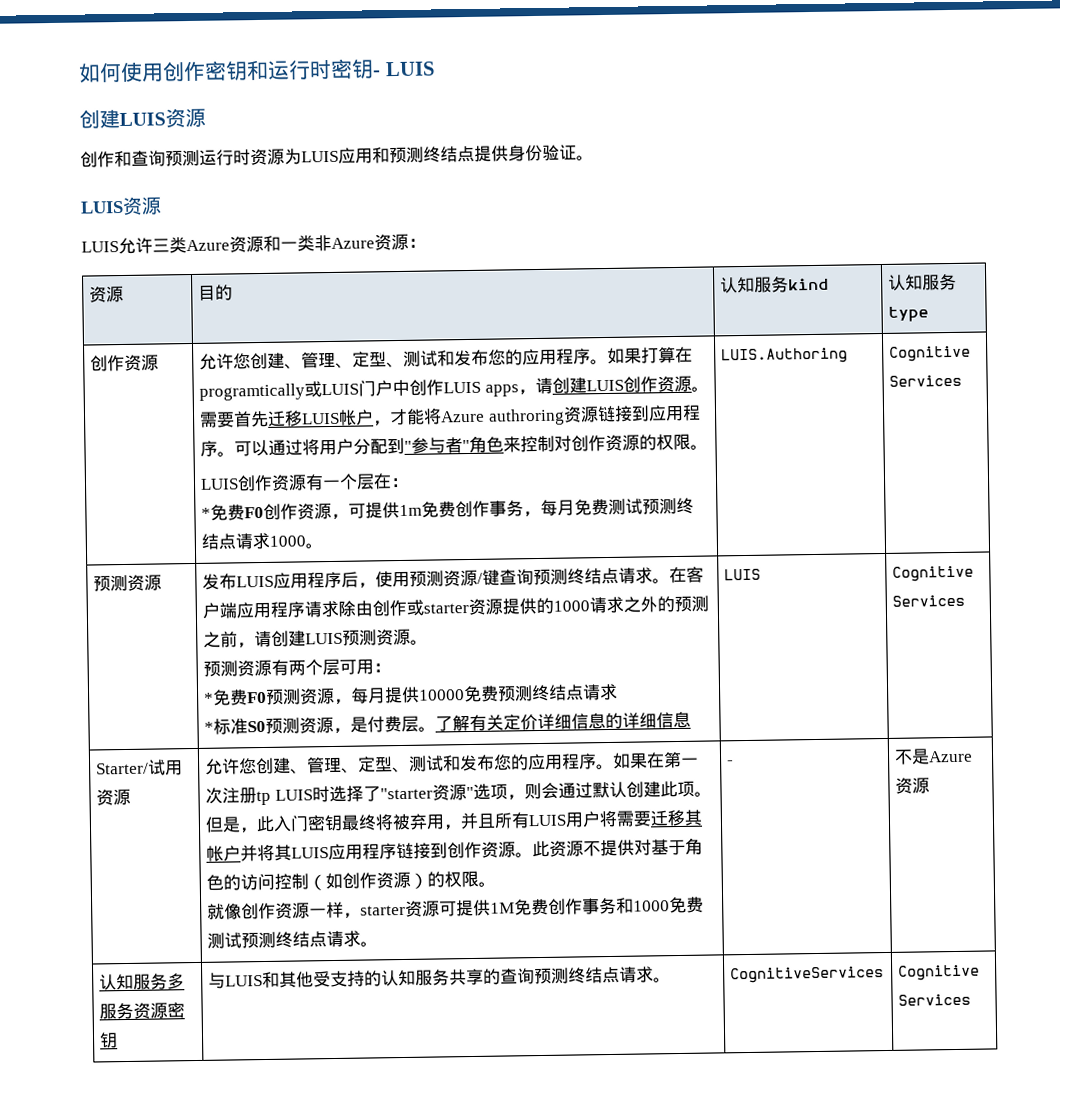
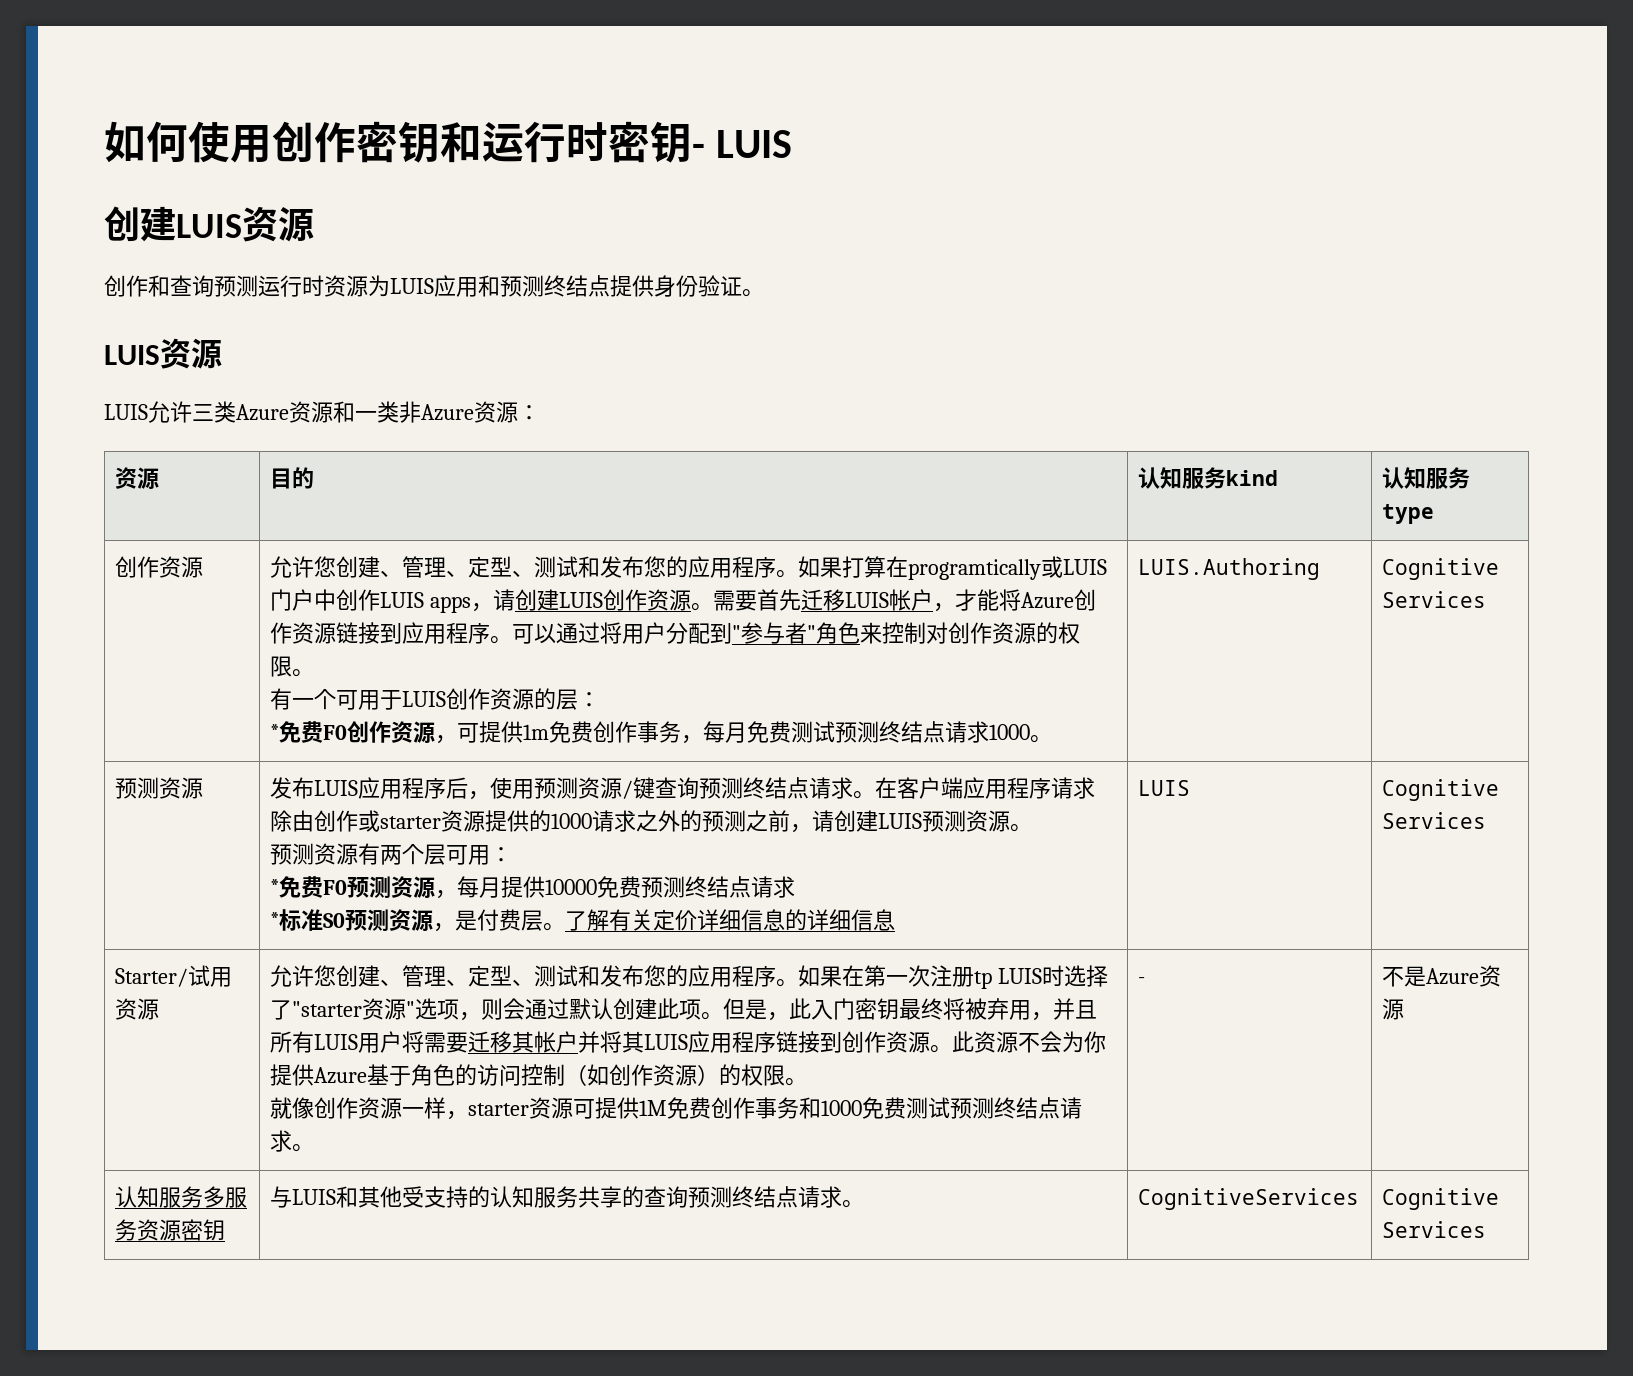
- 需要首先迁移LUIS帐户，才能将Azure authroring资源链接到应用程序。
+ 需要首先迁移LUIS帐户，才能将Azure创作资源链接到应用程序。
- LUIS创作资源有一个层在：
+ 有一个可用于LUIS创作资源的层：
- 此资源不提供对基于角色的访问控制（如创作资源）的权限。
+ 此资源不会为你提供Azure基于角色的访问控制（如创作资源）的权限。

